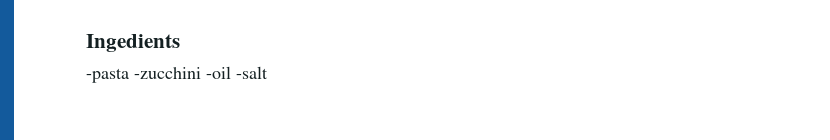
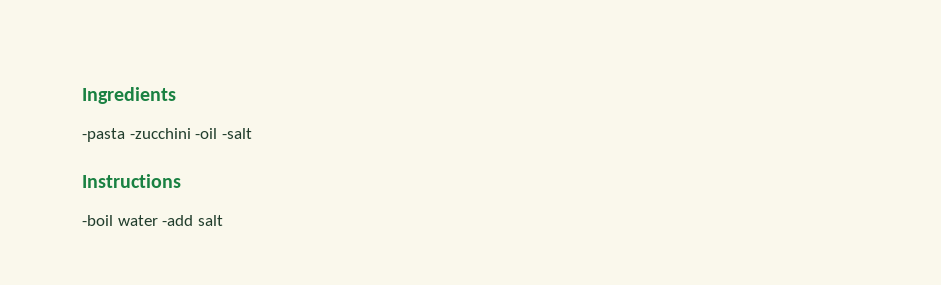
- Ingedients
+ Ingredients
+ Instructions
+ -boil water -add salt

